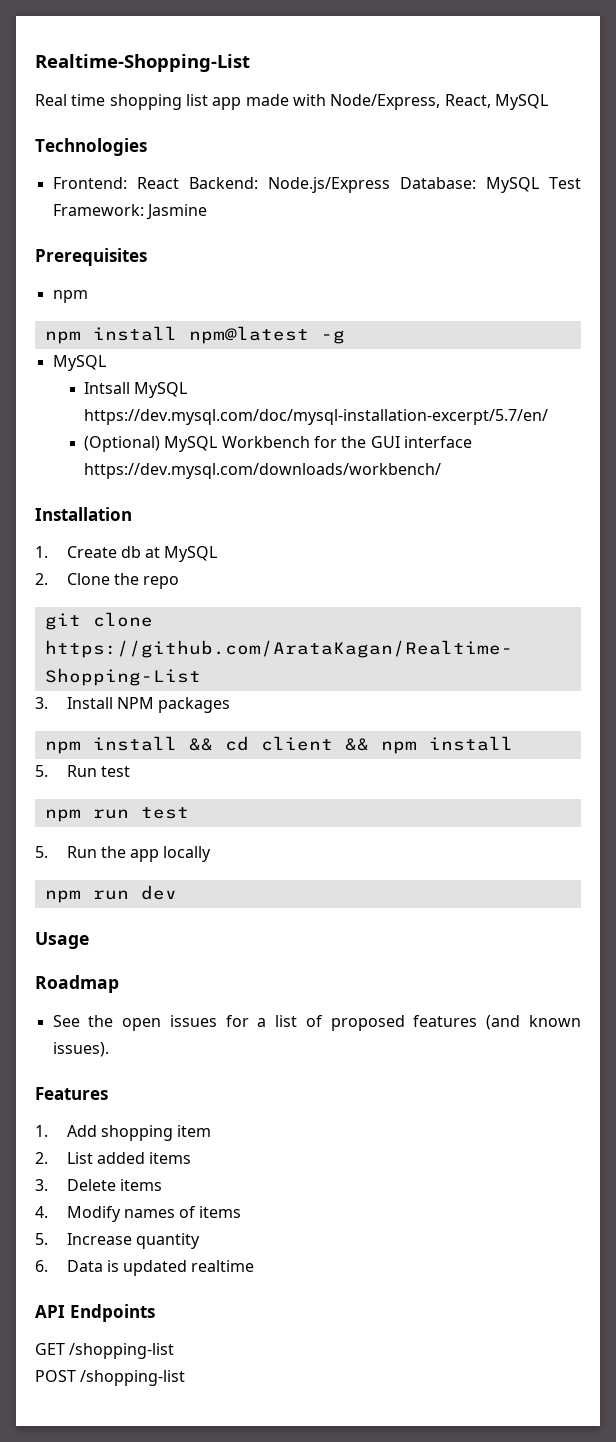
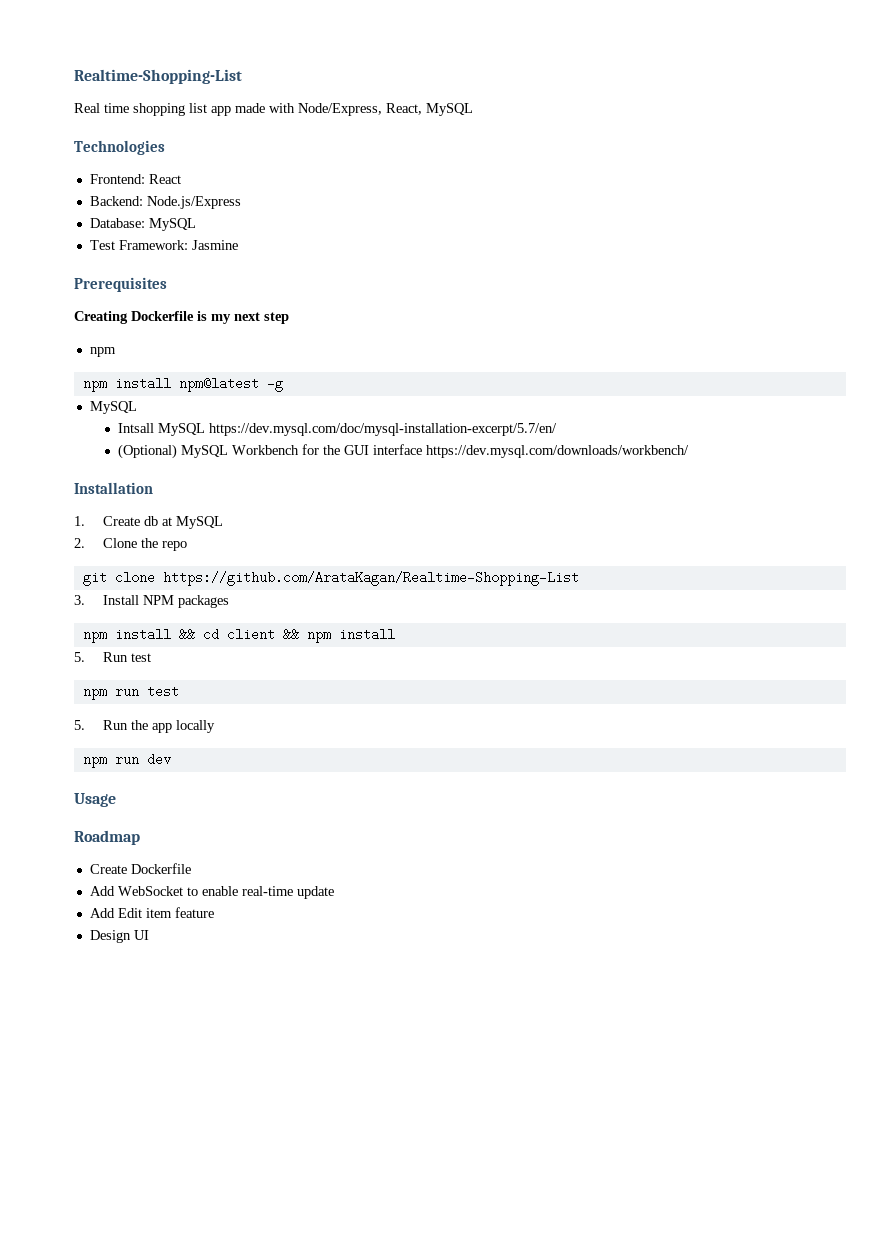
- Frontend: React Backend: Node.js/Express Database: MySQL Test Framework: Jasmine
+ Frontend: React
+ Backend: Node.js/Express
+ Database: MySQL
+ Test Framework: Jasmine
+ Creating Dockerfile is my next step
- See the open issues for a list of proposed features (and known issues).
- Features
- 1. Add shopping item
- 2. List added items
- 3. Delete items
- 4. Modify names of items
- 5. Increase quantity
- 6. Data is updated realtime
- API Endpoints
- GET /shopping-list
- POST /shopping-list
+ Create Dockerfile
+ Add WebSocket to enable real-time update
+ Add Edit item feature
+ Design UI

